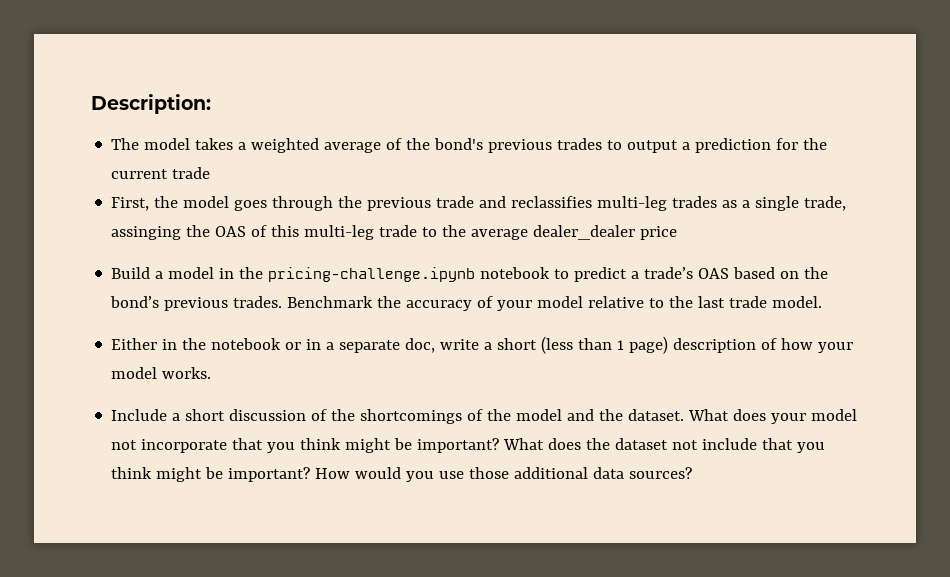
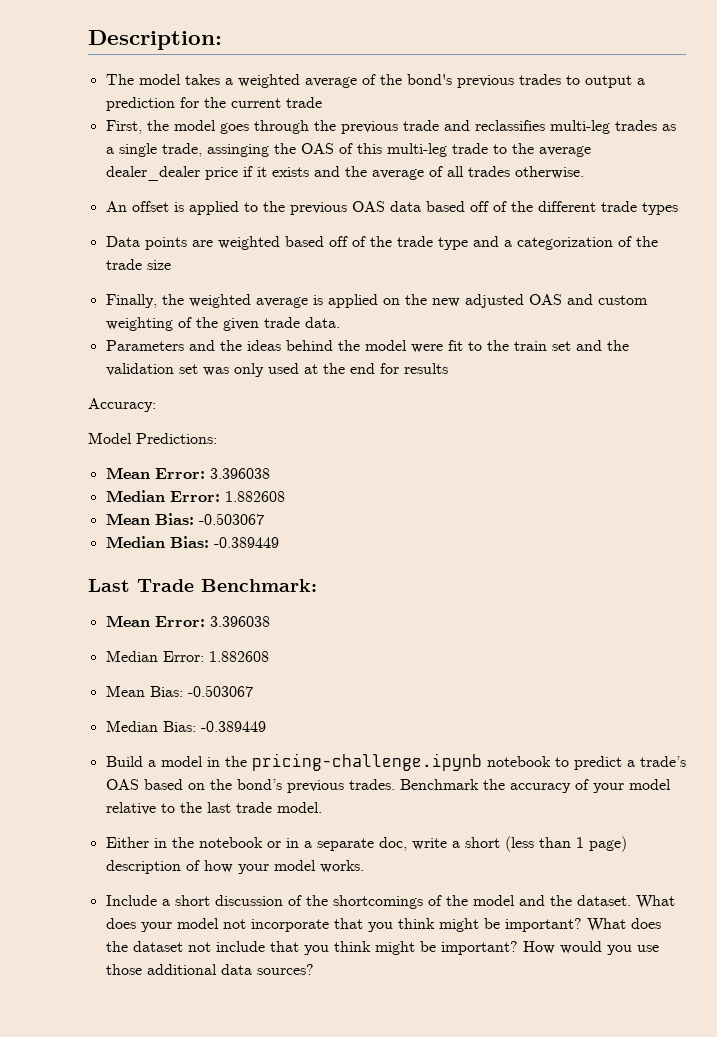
- First, the model goes through the previous trade and reclassifies multi-leg trades as a single trade, assinging the OAS of this multi-leg trade to the average dealer_dealer price
+ First, the model goes through the previous trade and reclassifies multi-leg trades as a single trade, assinging the OAS of this multi-leg trade to the average dealer_dealer price if it exists and the average of all trades otherwise.
+ An offset is applied to the previous OAS data based off of the different trade types
+ Data points are weighted based off of the trade type and a categorization of the trade size
+ Finally, the weighted average is applied on the new adjusted OAS and custom weighting of the given trade data.
+ Parameters and the ideas behind the model were fit to the train set and the validation set was only used at the end for results
+ Accuracy:
+ Model Predictions:
+ Mean Error: 3.396038
+ Median Error: 1.882608
+ Mean Bias: -0.503067
+ Median Bias: -0.389449
+ Last Trade Benchmark:
+ Mean Error: 3.396038
+ Median Error: 1.882608
+ Mean Bias: -0.503067
+ Median Bias: -0.389449

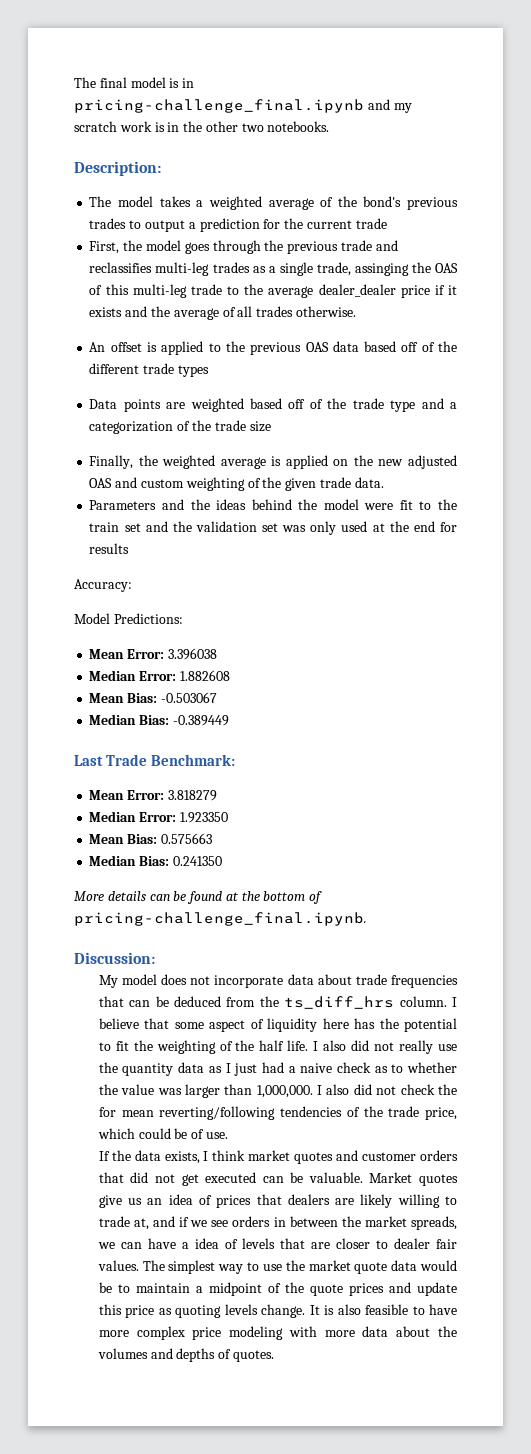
+ The final model is in pricing-challenge_final.ipynb and my scratch work is in the other two notebooks.
  Last Trade Benchmark:
- Mean Error: 3.396038
- Median Error: 1.882608
- Mean Bias: -0.503067
- Median Bias: -0.389449
- Build a model in the pricing-challenge.ipynb notebook to predict a trade’s OAS based on the bond’s previous trades. Benchmark the accuracy of your model relative to the last trade model.
- Either in the notebook or in a separate doc, write a short (less than 1 page) description of how your model works.
- Include a short discussion of the shortcomings of the model and the dataset. What does your model not incorporate that you think might be important? What does the dataset not include that you think might be important? How would you use those additional data sources?
+ Mean Error: 3.818279
+ Median Error: 1.923350
+ Mean Bias: 0.575663
+ Median Bias: 0.241350
+ More details can be found at the bottom of pricing-challenge_final.ipynb.
+ Discussion:
+ My model does not incorporate data about trade frequencies that can be deduced from the ts_diff_hrs column. I believe that some aspect of liquidity here has the potential to fit the weighting of the half life. I also did not really use the quantity data as I just had a naive check as to whether the value was larger than 1,000,000. I also did not check the for mean reverting/following tendencies of the trade price, which could be of use.
+ If the data exists, I think market quotes and customer orders that did not get executed can be valuable. Market quotes give us an idea of prices that dealers are likely willing to trade at, and if we see orders in between the market spreads, we can have a idea of levels that are closer to dealer fair values. The simplest way to use the market quote data would be to maintain a midpoint of the quote prices and update this price as quoting levels change. It is also feasible to have more complex price modeling with more data about the volumes and depths of quotes.

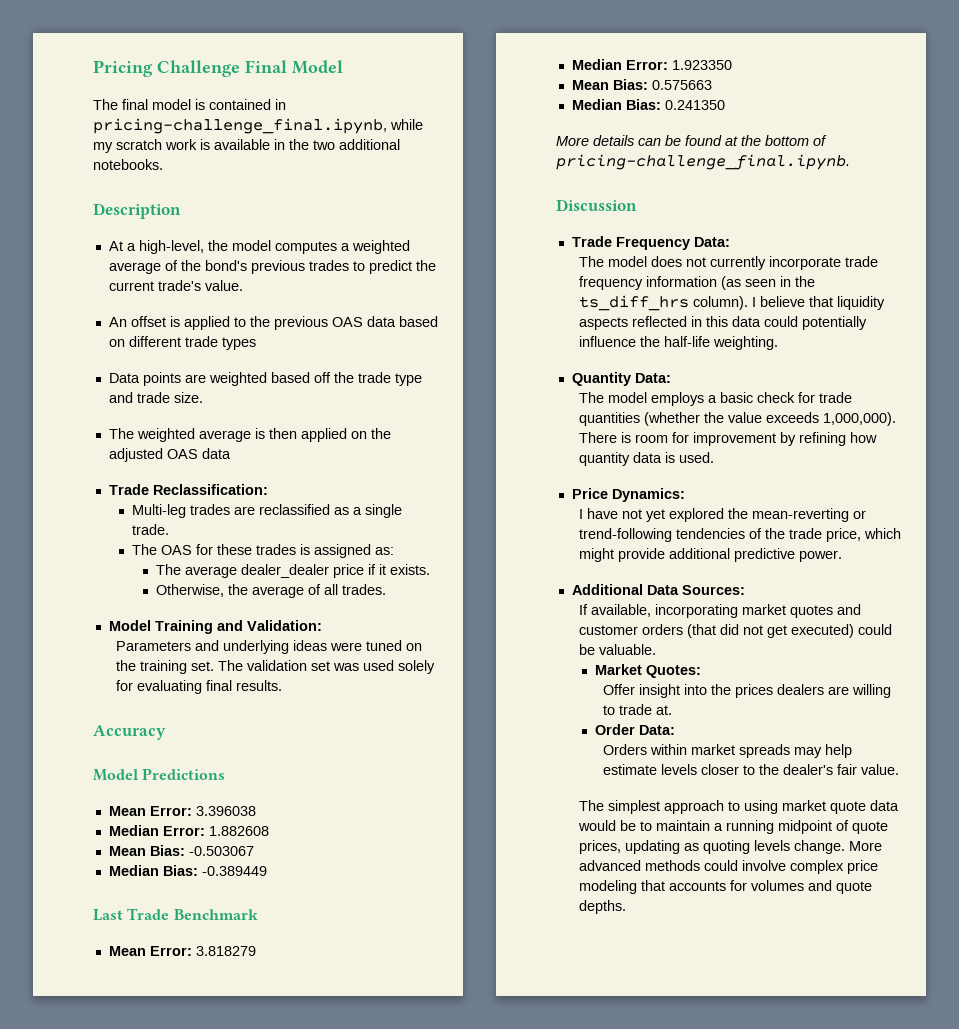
- The final model is in pricing-challenge_final.ipynb and my scratch work is in the other two notebooks.
+ Pricing Challenge Final Model
+ The final model is contained in pricing-challenge_final.ipynb, while my scratch work is available in the two additional notebooks.
- Description:
- The model takes a weighted average of the bond's previous trades to output a prediction for the current trade
- First, the model goes through the previous trade and reclassifies multi-leg trades as a single trade, assinging the OAS of this multi-leg trade to the average dealer_dealer price if it exists and the average of all trades otherwise.
+ Description
+ At a high-level, the model computes a weighted average of the bond's previous trades to predict the current trade's value.
- An offset is applied to the previous OAS data based off of the different trade types
+ An offset is applied to the previous OAS data based on different trade types
- Data points are weighted based off of the trade type and a categorization of the trade size
- Finally, the weighted average is applied on the new adjusted OAS and custom weighting of the given trade data.
- Parameters and the ideas behind the model were fit to the train set and the validation set was only used at the end for results
- Accuracy:
- Model Predictions:
+ Data points are weighted based off the trade type and trade size.
+ The weighted average is then applied on the adjusted OAS data
+ Trade Reclassification:
+ Multi-leg trades are reclassified as a single trade.
+ The OAS for these trades is assigned as:
+ The average dealer_dealer price if it exists.
+ Otherwise, the average of all trades.
+ Model Training and Validation:
+ Parameters and underlying ideas were tuned on the training set. The validation set was used solely for evaluating final results.
+ Accuracy
+ Model Predictions
- Last Trade Benchmark:
+ Last Trade Benchmark
- Discussion:
- My model does not incorporate data about trade frequencies that can be deduced from the ts_diff_hrs column.
+ Discussion
+ Trade Frequency Data:
+ The model does not currently incorporate trade frequency information (as seen in the ts_diff_hrs column).
- I believe that some aspect of liquidity here has the potential to fit the weighting of the half life. I also did not really use the quantity data as I just had a naive check as to whether the value was larger than 1,000,000. I also did not check the for mean reverting/following tendencies of the trade price, which could be of use.
- If the data exists, I think market quotes and customer orders that did not get executed can be valuable. Market quotes give us an idea of prices that dealers are likely willing to trade at, and if we see orders in between the market spreads, we can have a idea of levels that are closer to dealer fair values. The simplest way to use the market quote data would be to maintain a midpoint of the quote prices and update this price as quoting levels change. It is also feasible to have more complex price modeling with more data about the volumes and depths of quotes.
+ I believe that liquidity aspects reflected in this data could potentially influence the half-life weighting.
+ Quantity Data:
+ The model employs a basic check for trade quantities (whether the value exceeds 1,000,000). There is room for improvement by refining how quantity data is used.
+ Price Dynamics:
+ I have not yet explored the mean-reverting or trend-following tendencies of the trade price, which might provide additional predictive power.
+ Additional Data Sources:
+ If available, incorporating market quotes and customer orders (that did not get executed) could be valuable.
+ Market Quotes:
+ Offer insight into the prices dealers are willing to trade at.
+ Order Data:
+ Orders within market spreads may help estimate levels closer to the dealer's fair value.
+ The simplest approach to using market quote data would be to maintain a running midpoint of quote prices, updating as quoting levels change. More advanced methods could involve complex price modeling that accounts for volumes and quote depths.

